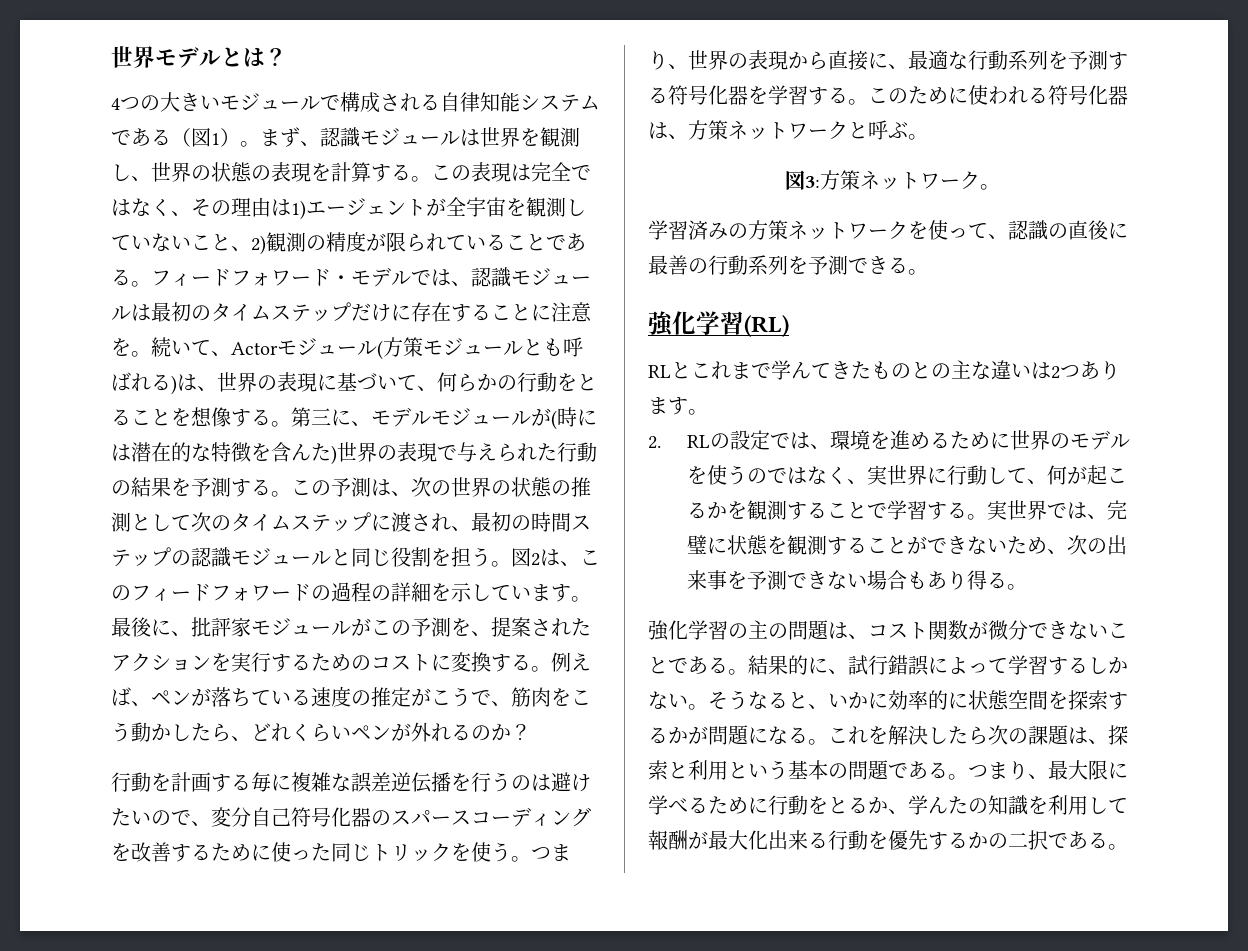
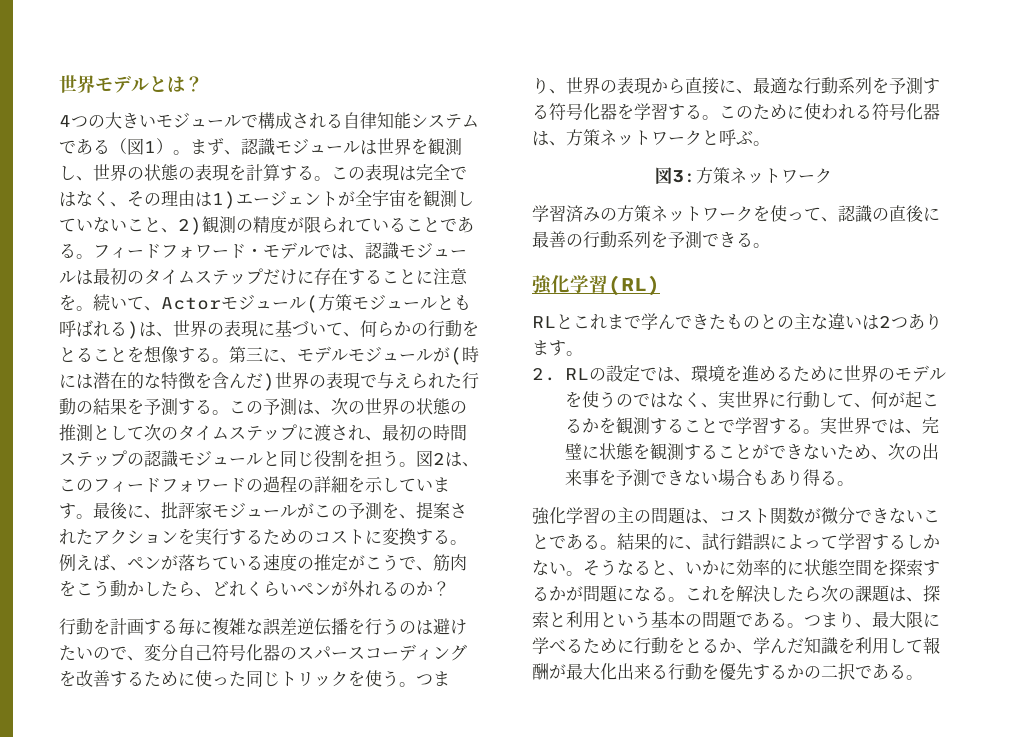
- 第三に、モデルモジュールが(時には潜在的な特徴を含んた)世界の表現で与えられた行動の結果を予測する。
+ 第三に、モデルモジュールが(時には潜在的な特徴を含んだ)世界の表現で与えられた行動の結果を予測する。
- 図3:方策ネットワーク。
+ 図3:方策ネットワーク
- RLとこれまで学んてきたものとの主な違いは2つあります。
+ RLとこれまで学んできたものとの主な違いは2つあります。
- つまり、最大限に学べるために行動をとるか、学んたの知識を利用して報酬が最大化出来る行動を優先するかの二択である。
+ つまり、最大限に学べるために行動をとるか、学んだ知識を利用して報酬が最大化出来る行動を優先するかの二択である。

